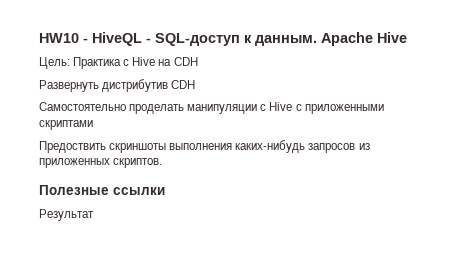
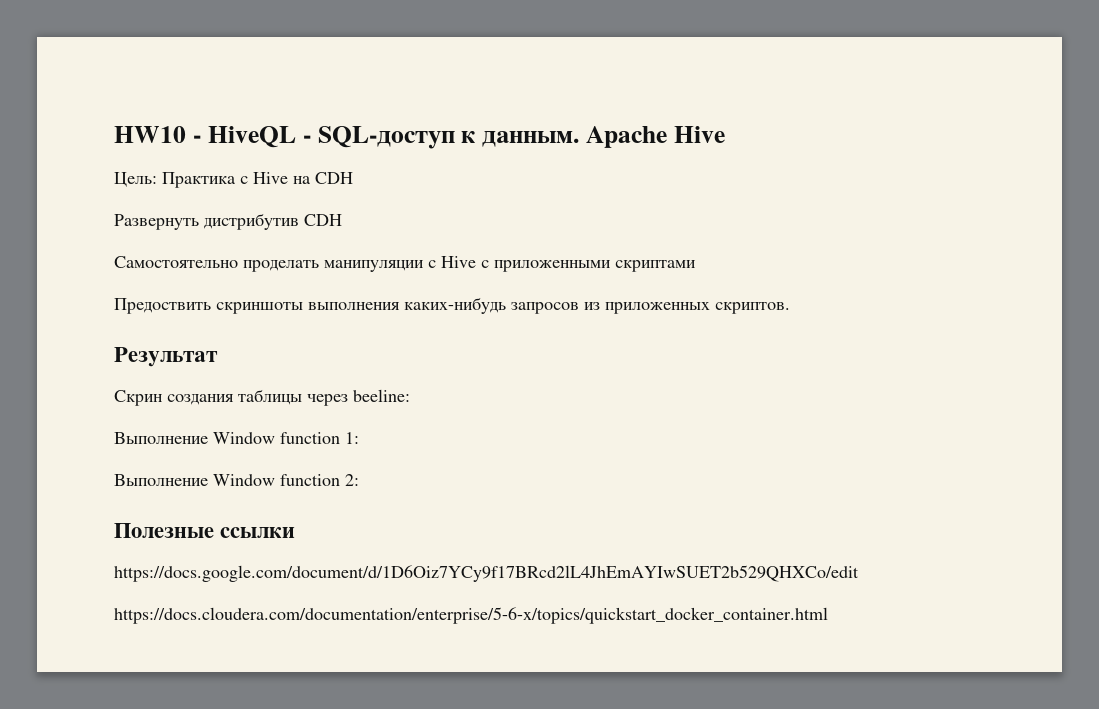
+ Результат
+ Скрин создания таблицы через beeline:
+ Выполнение Window function 1:
+ Выполнение Window function 2:
- Результат
+ https://docs.google.com/document/d/1D6Oiz7YCy9f17BRcd2lL4JhEmAYIwSUET2b529QHXCo/edit
+ https://docs.cloudera.com/documentation/enterprise/5-6-x/topics/quickstart_docker_container.html

